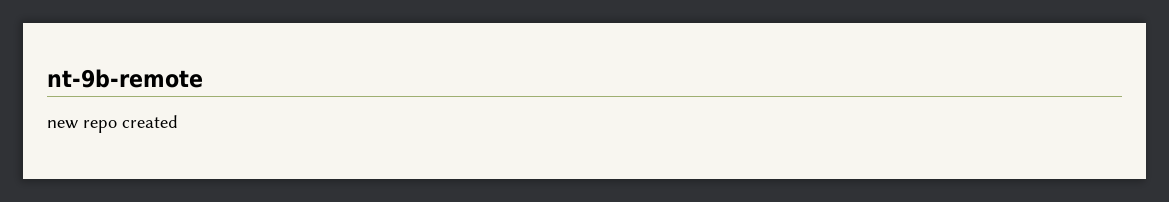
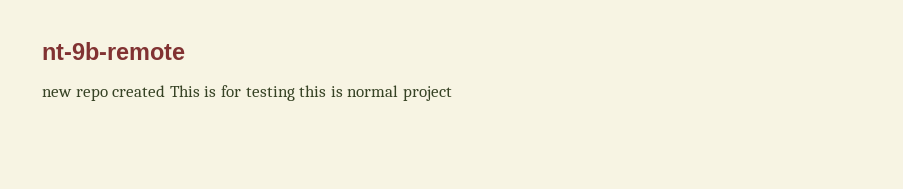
- new repo created
+ new repo created This is for testing this is normal project

